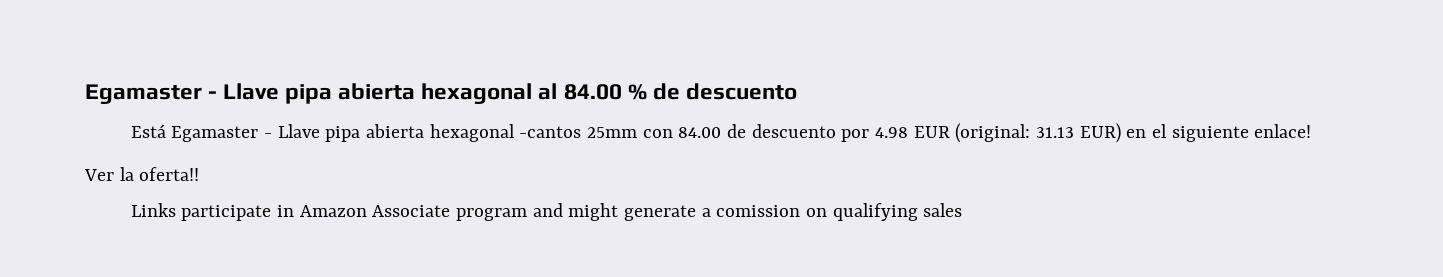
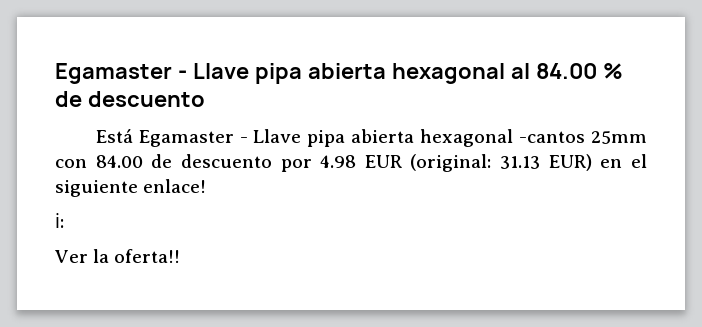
+ ℹ:
- Links participate in Amazon Associate program and might generate a comission on qualifying sales

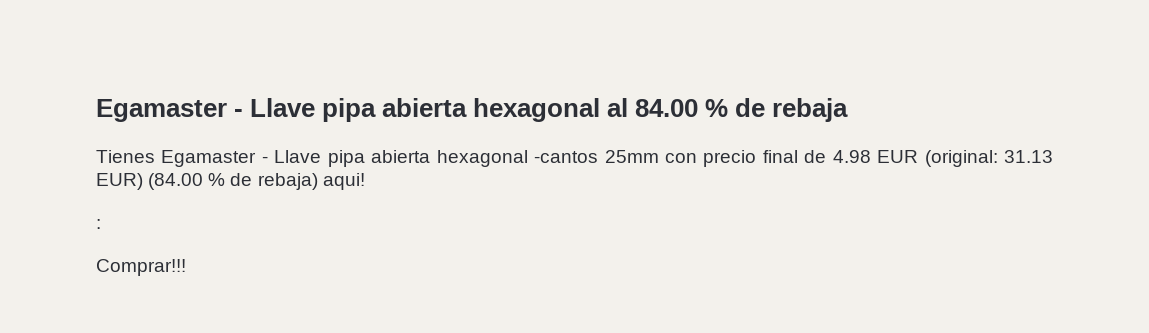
- Egamaster - Llave pipa abierta hexagonal al 84.00 % de descuento
- Está Egamaster - Llave pipa abierta hexagonal -cantos 25mm con 84.00 de descuento por 4.98 EUR (original: 31.13 EUR) en el siguiente enlace!
- ℹ:
- Ver la oferta!!
+ Egamaster - Llave pipa abierta hexagonal al 84.00 % de rebaja
+ Tienes Egamaster - Llave pipa abierta hexagonal -cantos 25mm con precio final de 4.98 EUR (original: 31.13 EUR) (84.00 % de rebaja) aqui!
+ :
+ Comprar!!!

